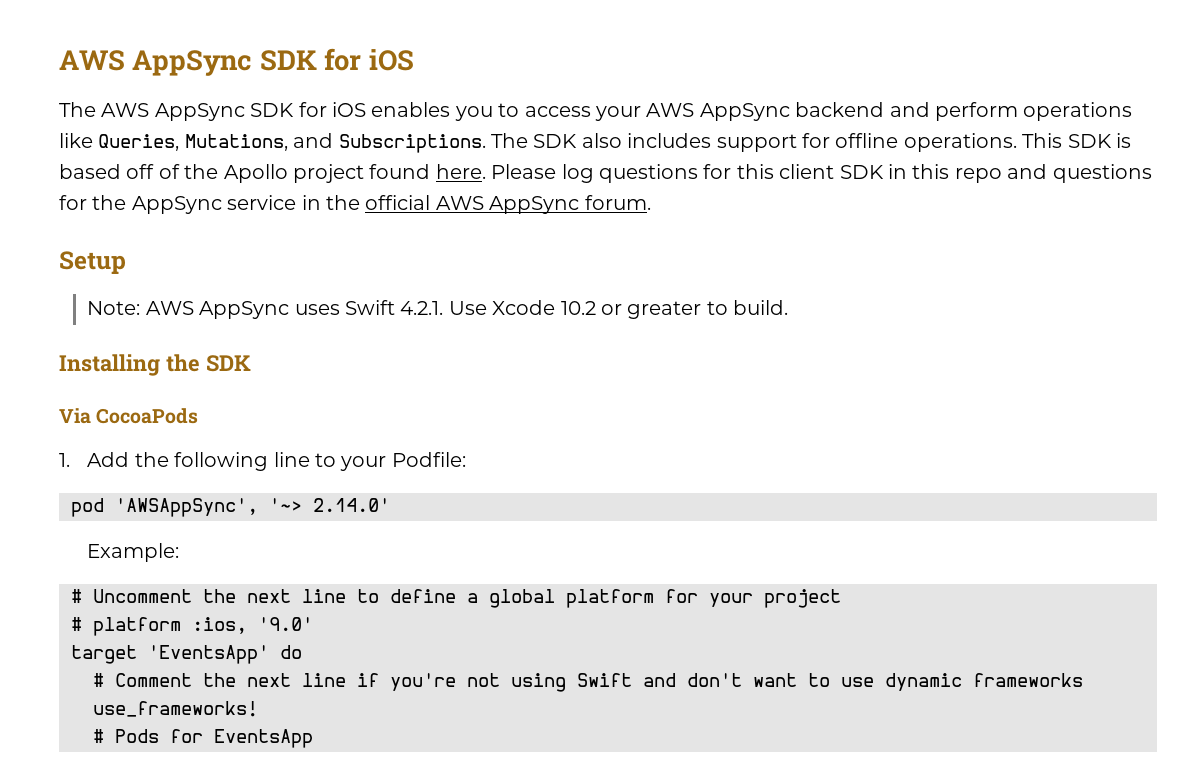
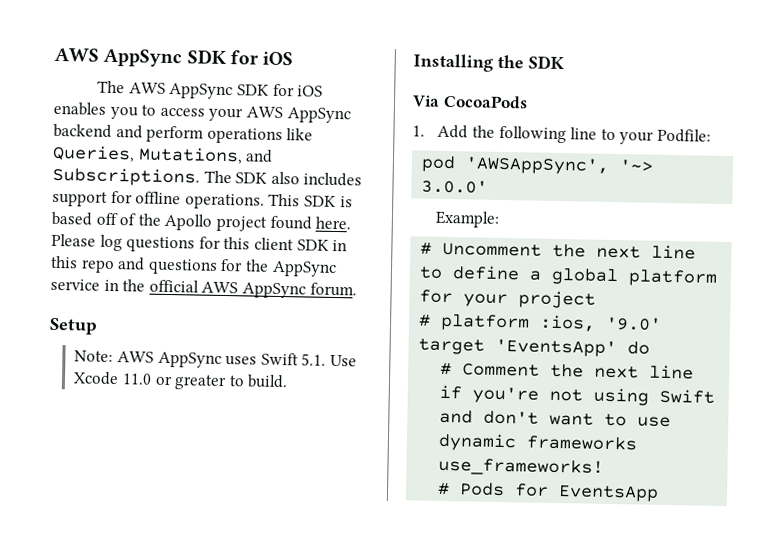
- Note: AWS AppSync uses Swift 4.2.1. Use Xcode 10.2 or greater to build.
+ Note: AWS AppSync uses Swift 5.1. Use Xcode 11.0 or greater to build.
- pod 'AWSAppSync', '~> 2.14.0'
+ pod 'AWSAppSync', '~> 3.0.0'

